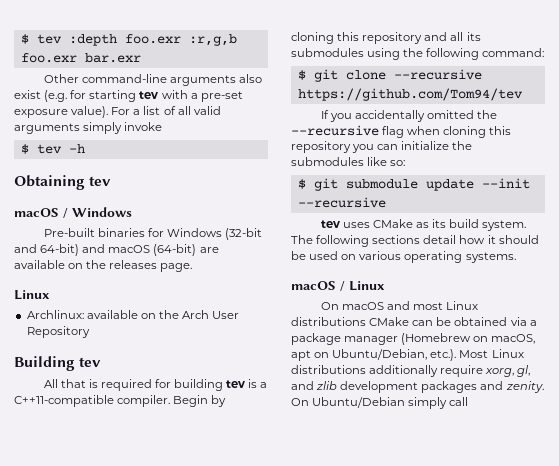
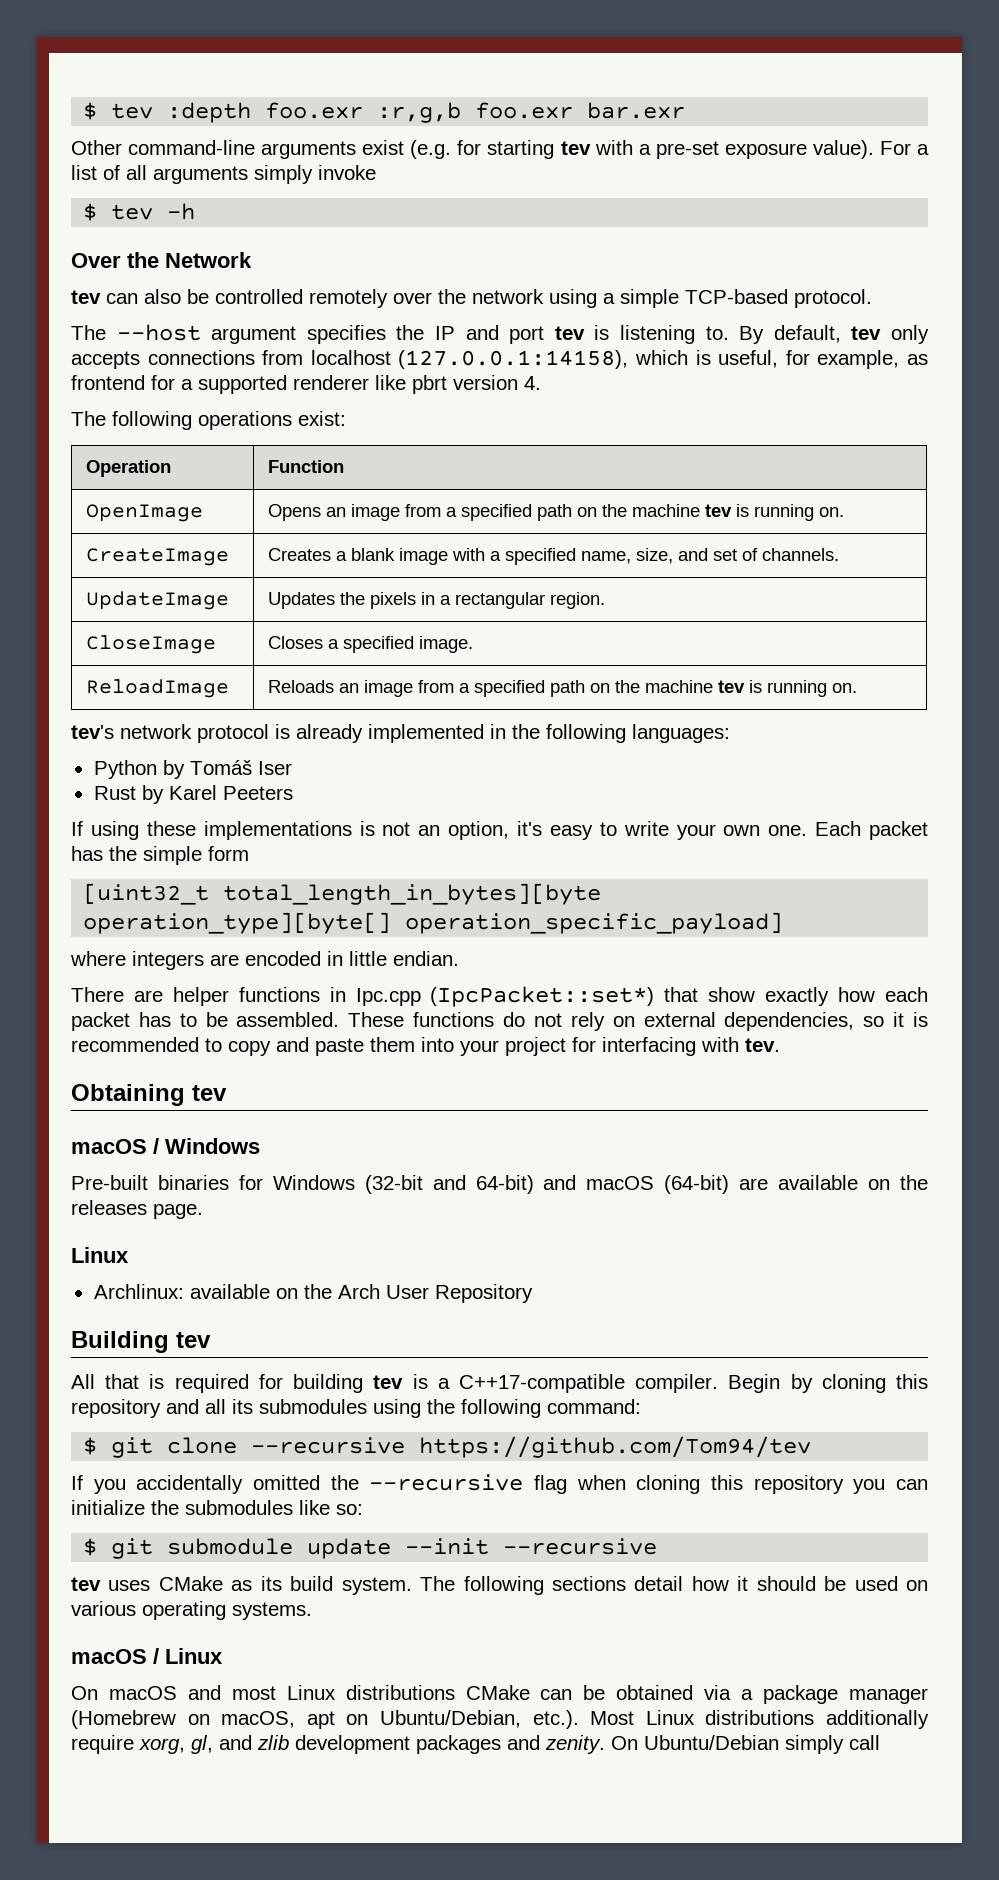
- Other command-line arguments also exist (e.g. for starting tev with a pre-set exposure value).
+ Other command-line arguments exist (e.g. for starting tev with a pre-set exposure value).
- For a list of all valid arguments simply invoke
+ For a list of all arguments simply invoke
+ Over the Network
+ tev can also be controlled remotely over the network using a simple TCP-based protocol.
+ The --host argument specifies the IP and port tev is listening to. By default, tev only accepts connections from localhost (127.0.0.1:14158), which is useful, for example, as frontend for a supported renderer like pbrt version 4.
+ The following operations exist:
+ Operation | Function
+ OpenImage | Opens an image from a specified path on the machine tev is running on.
+ CreateImage | Creates a blank image with a specified name, size, and set of channels.
+ UpdateImage | Updates the pixels in a rectangular region.
+ CloseImage | Closes a specified image.
+ ReloadImage | Reloads an image from a specified path on the machine tev is running on.
+ tev's network protocol is already implemented in the following languages:
+ Python by Tomáš Iser
+ Rust by Karel Peeters
+ If using these implementations is not an option, it's easy to write your own one. Each packet has the simple form
+ [uint32_t total_length_in_bytes][byte operation_type][byte[] operation_specific_payload]
+ where integers are encoded in little endian.
+ There are helper functions in Ipc.cpp (IpcPacket::set*) that show exactly how each packet has to be assembled. These functions do not rely on external dependencies, so it is recommended to copy and paste them into your project for interfacing with tev.
- All that is required for building tev is a C++11-compatible compiler.
+ All that is required for building tev is a C++17-compatible compiler.

